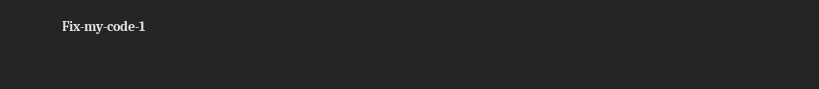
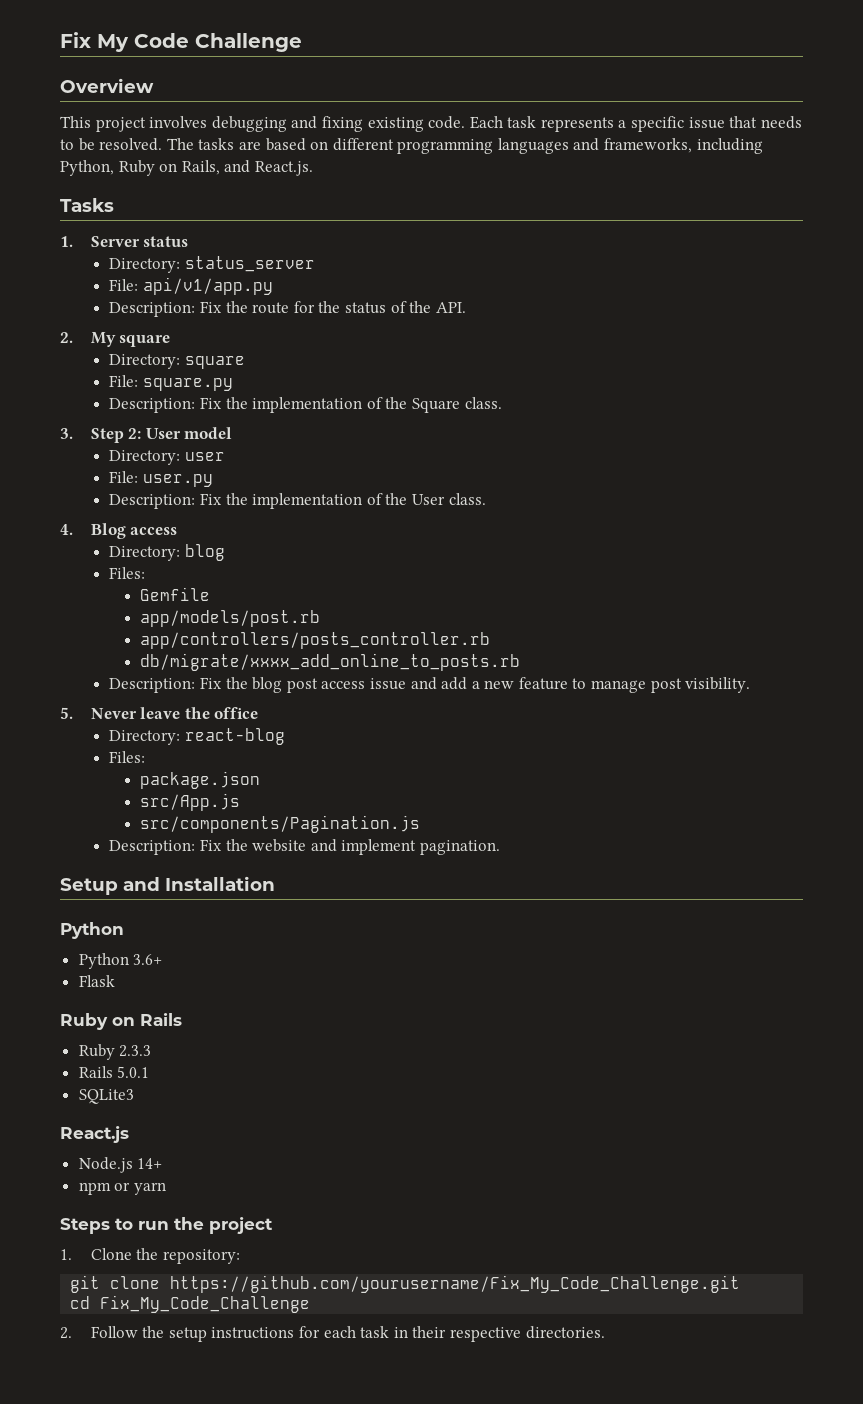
- Fix-my-code-1
+ Fix My Code Challenge
+ Overview
+ This project involves debugging and fixing existing code. Each task represents a specific issue that needs to be resolved. The tasks are based on different programming languages and frameworks, including Python, Ruby on Rails, and React.js.
+ Tasks
+ 1. Server status
+ Directory: status_server
+ File: api/v1/app.py
+ Description: Fix the route for the status of the API.
+ 2. My square
+ Directory: square
+ File: square.py
+ Description: Fix the implementation of the Square class.
+ 3. Step 2: User model
+ Directory: user
+ File: user.py
+ Description: Fix the implementation of the User class.
+ 4. Blog access
+ Directory: blog
+ Files:
+ Gemfile
+ app/models/post.rb
+ app/controllers/posts_controller.rb
+ db/migrate/xxxx_add_online_to_posts.rb
+ Description: Fix the blog post access issue and add a new feature to manage post visibility.
+ 5. Never leave the office
+ Directory: react-blog
+ Files:
+ package.json
+ src/App.js
+ src/components/Pagination.js
+ Description: Fix the website and implement pagination.
+ Setup and Installation
+ Python
+ Python 3.6+
+ Flask
+ Ruby on Rails
+ Ruby 2.3.3
+ Rails 5.0.1
+ SQLite3
+ React.js
+ Node.js 14+
+ npm or yarn
+ Steps to run the project
+ 1. Clone the repository:
+ git clone https://github.com/yourusername/Fix_My_Code_Challenge.git
+ cd Fix_My_Code_Challenge
+ 2. Follow the setup instructions for each task in their respective directories.

